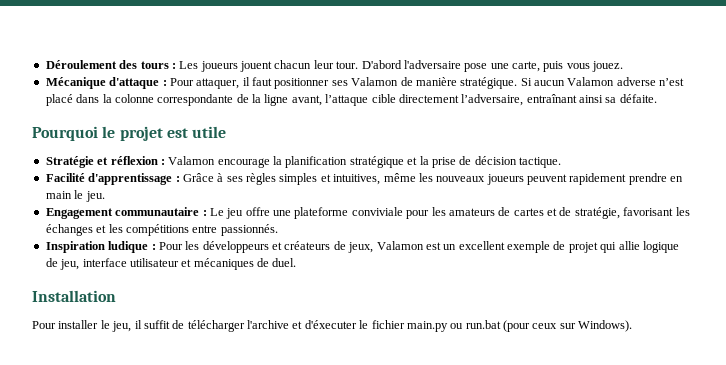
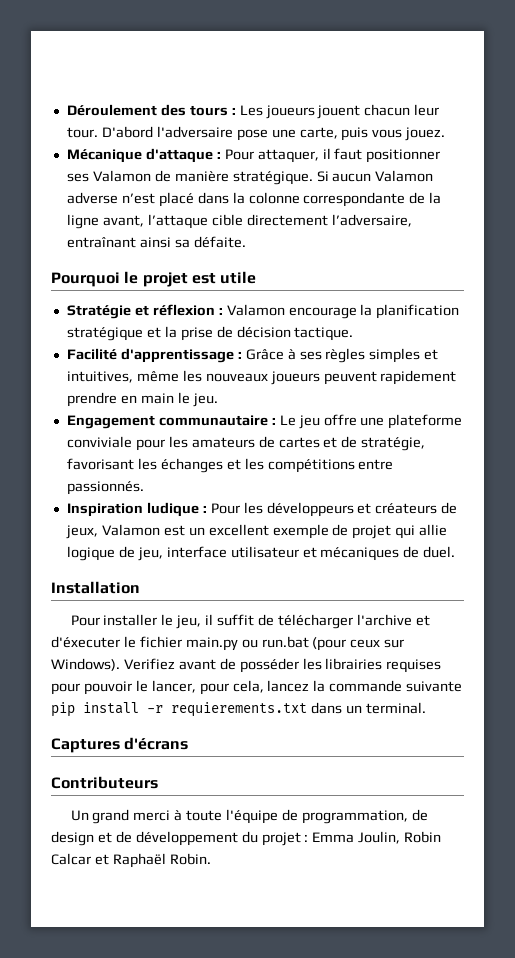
+ Verifiez avant de posséder les librairies requises pour pouvoir le lancer, pour cela, lancez la commande suivante pip install -r requierements.txt dans un terminal.
+ Captures d'écrans
+ Contributeurs
+ Un grand merci à toute l'équipe de programmation, de design et de développement du projet : Emma Joulin, Robin Calcar et Raphaël Robin.

